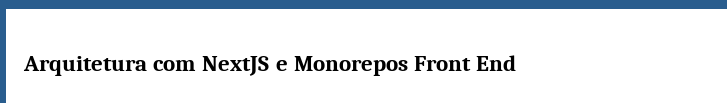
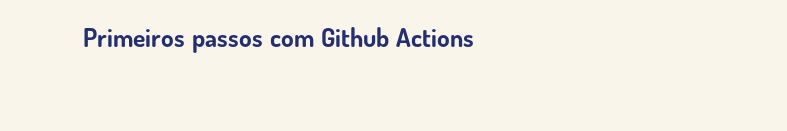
- Arquitetura com NextJS e Monorepos Front End
+ Primeiros passos com Github Actions

